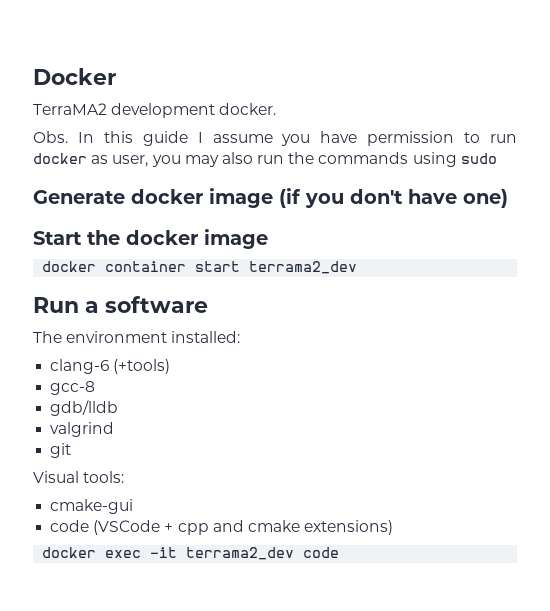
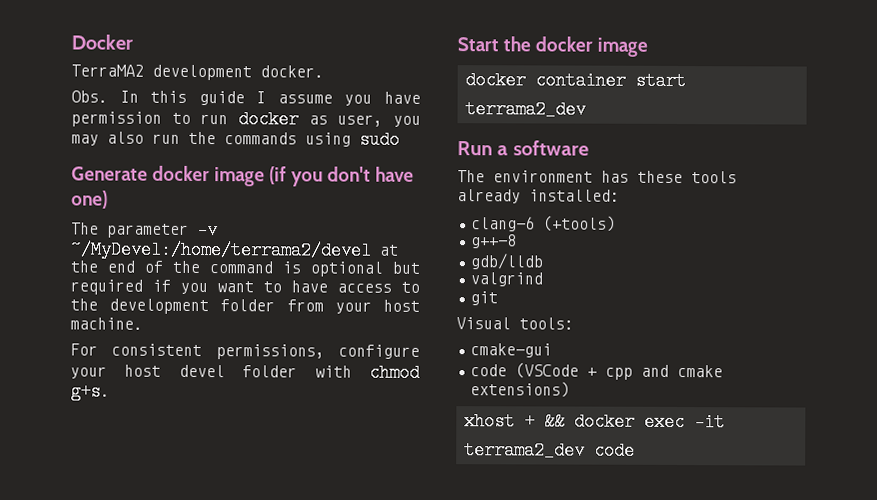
+ The parameter -v ~/MyDevel:/home/terrama2/devel at the end of the command is optional but required if you want to have access to the development folder from your host machine.
+ For consistent permissions, configure your host devel folder with chmod g+s.
- The environment installed:
+ The environment has these tools already installed:
- gcc-8
+ g++-8
- docker exec -it terrama2_dev code
+ xhost + && docker exec -it terrama2_dev code

